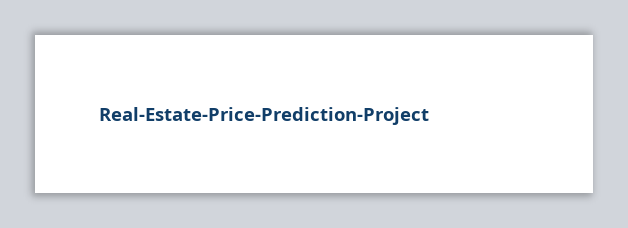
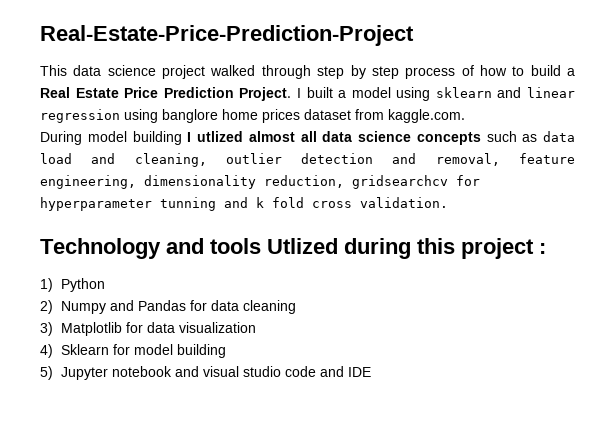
+ This data science project walked through step by step process of how to build a Real Estate Price Prediction Project. I built a model using sklearn and linear regression using banglore home prices dataset from kaggle.com.
+ During model building I utlized almost all data science concepts such as data load and cleaning, outlier detection and removal, feature engineering, dimensionality reduction, gridsearchcv for hyperparameter tunning and k fold cross validation.
+ Technology and tools Utlized during this project :
+ 1) Python
+ 2) Numpy and Pandas for data cleaning
+ 3) Matplotlib for data visualization
+ 4) Sklearn for model building
+ 5) Jupyter notebook and visual studio code and IDE

